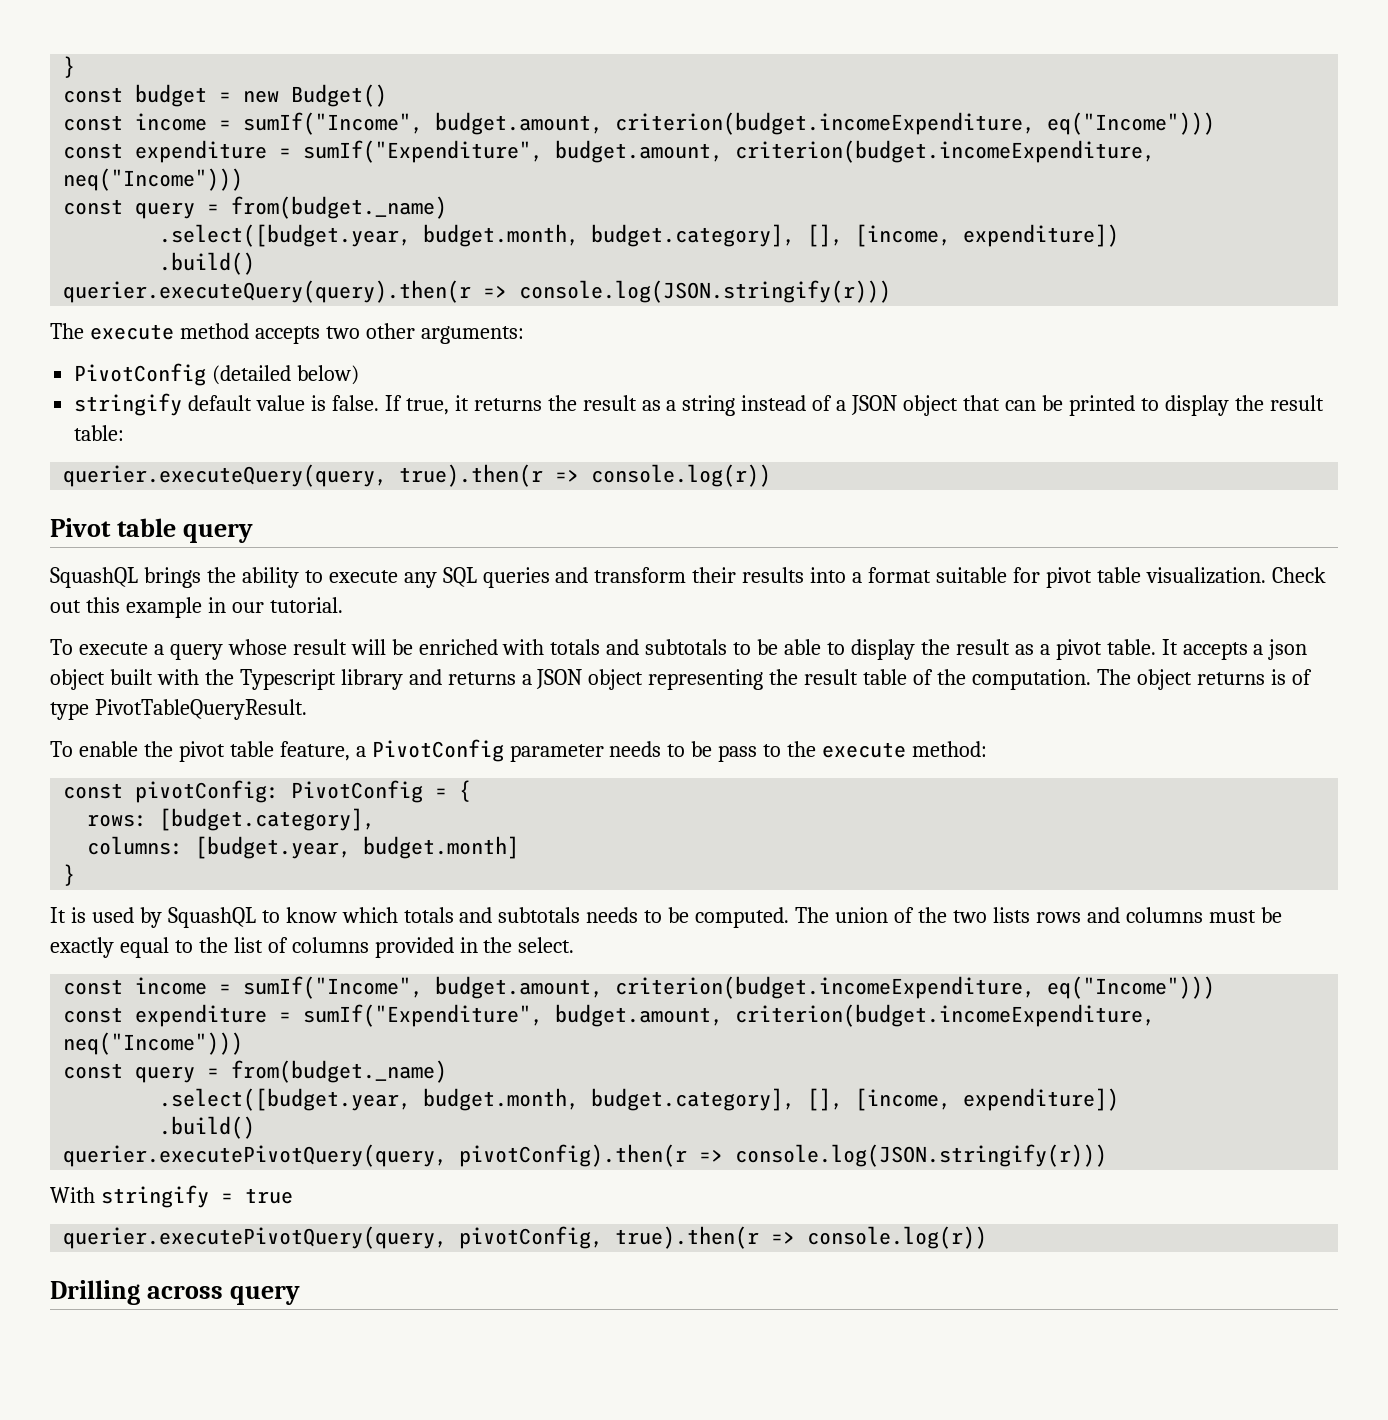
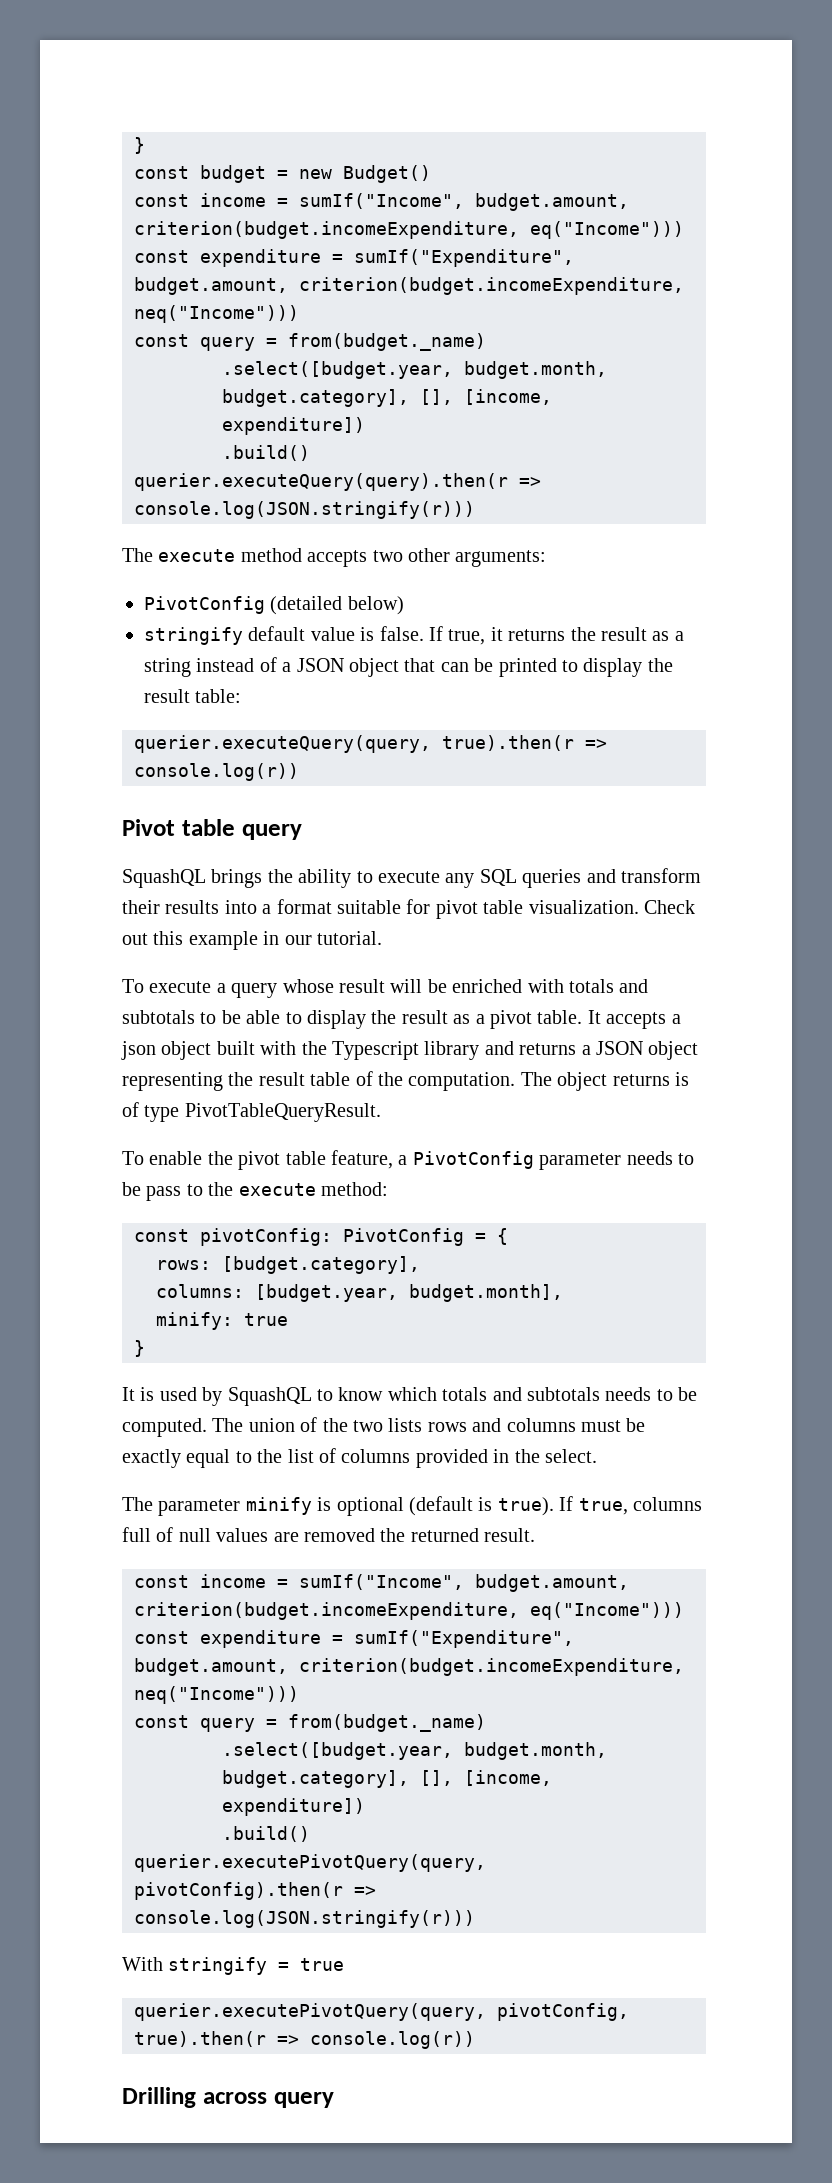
- columns: [budget.year, budget.month]
+ columns: [budget.year, budget.month],
+ minify: true
+ The parameter minify is optional (default is true). If true, columns full of null values are removed the returned result.

